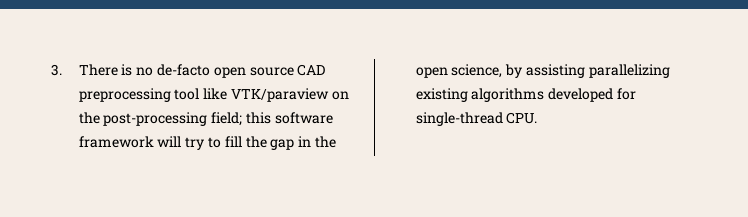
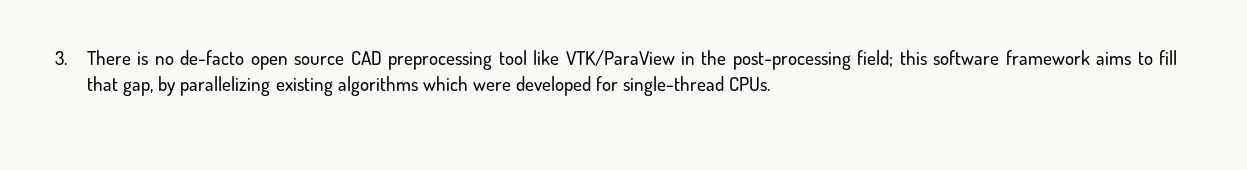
- 3. There is no de-facto open source CAD preprocessing tool like VTK/paraview on the post-processing field; this software framework will try to fill the gap in the open science, by assisting parallelizing existing algorithms developed for single-thread CPU.
+ 3. There is no de-facto open source CAD preprocessing tool like VTK/ParaView in the post-processing field; this software framework aims to fill that gap, by parallelizing existing algorithms which were developed for single-thread CPUs.

